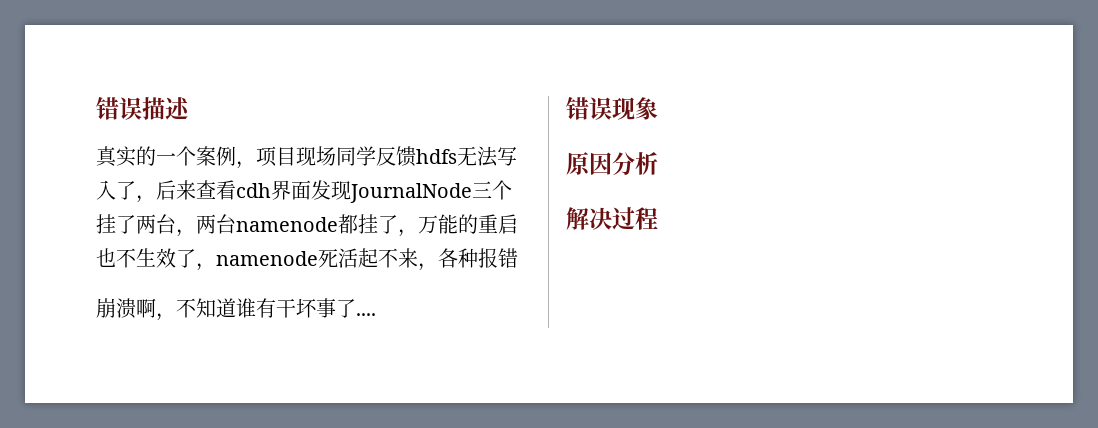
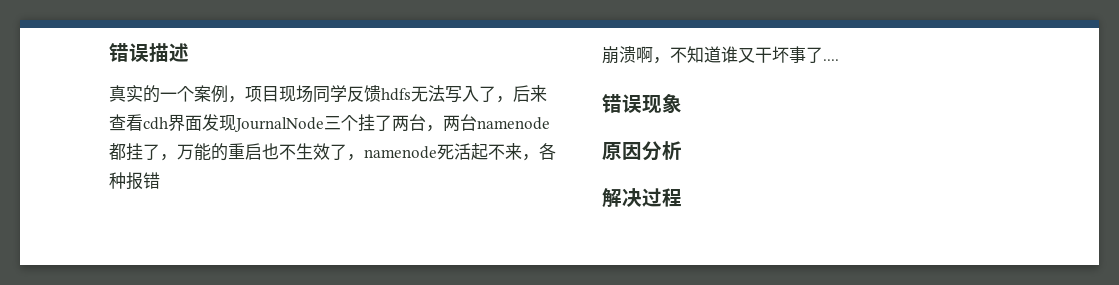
- 崩溃啊，不知道谁有干坏事了....
+ 崩溃啊，不知道谁又干坏事了....

